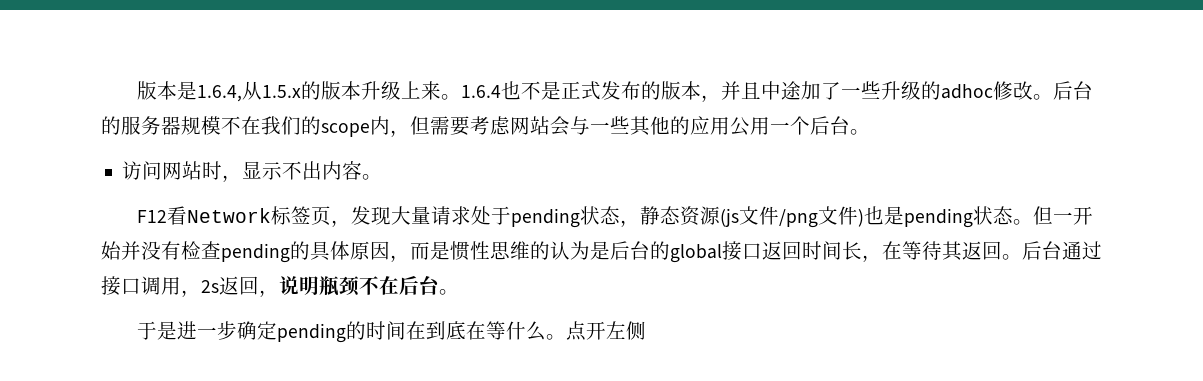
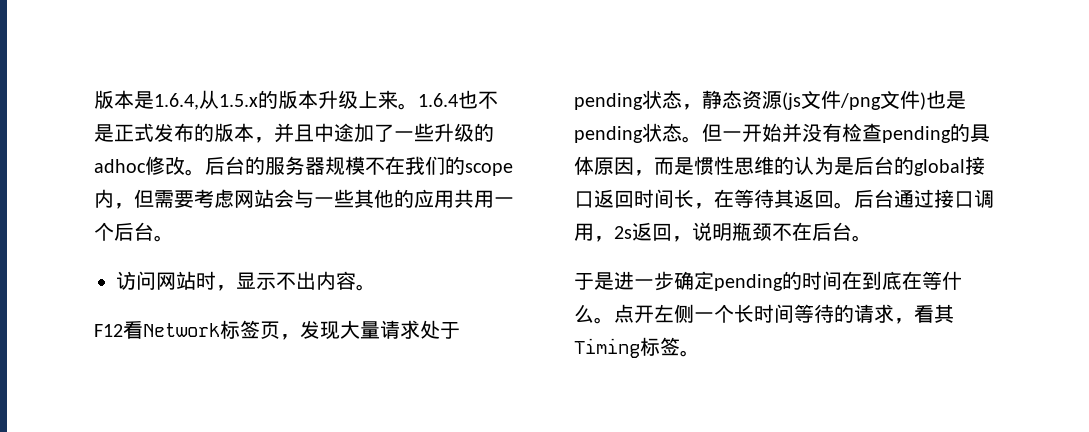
- 后台的服务器规模不在我们的scope内，但需要考虑网站会与一些其他的应用公用一个后台。
+ 后台的服务器规模不在我们的scope内，但需要考虑网站会与一些其他的应用共用一个后台。
- 点开左侧
+ 点开左侧一个长时间等待的请求，看其Timing标签。

